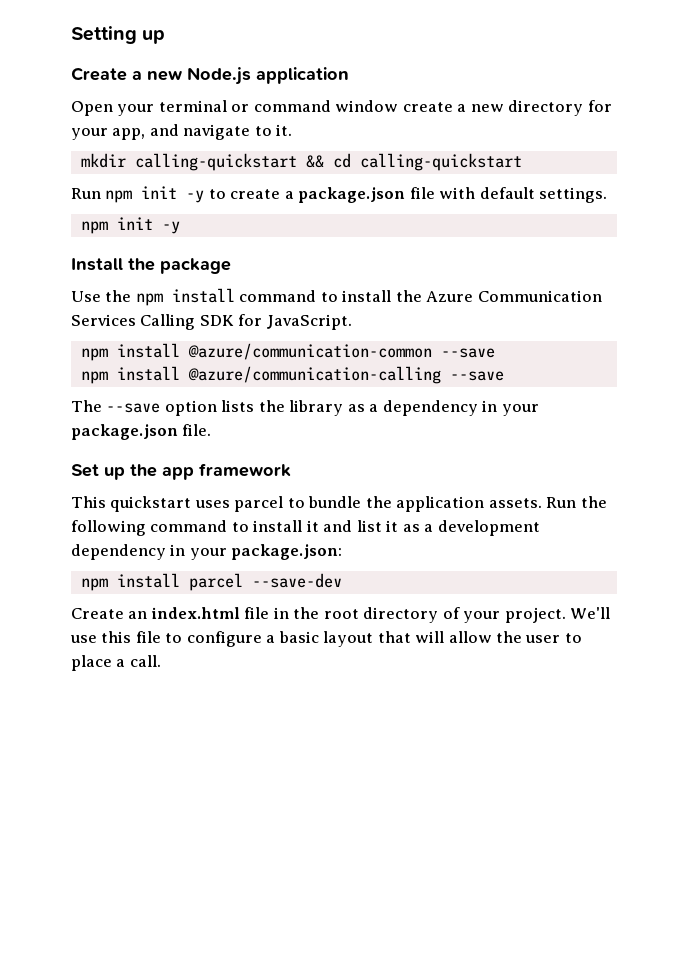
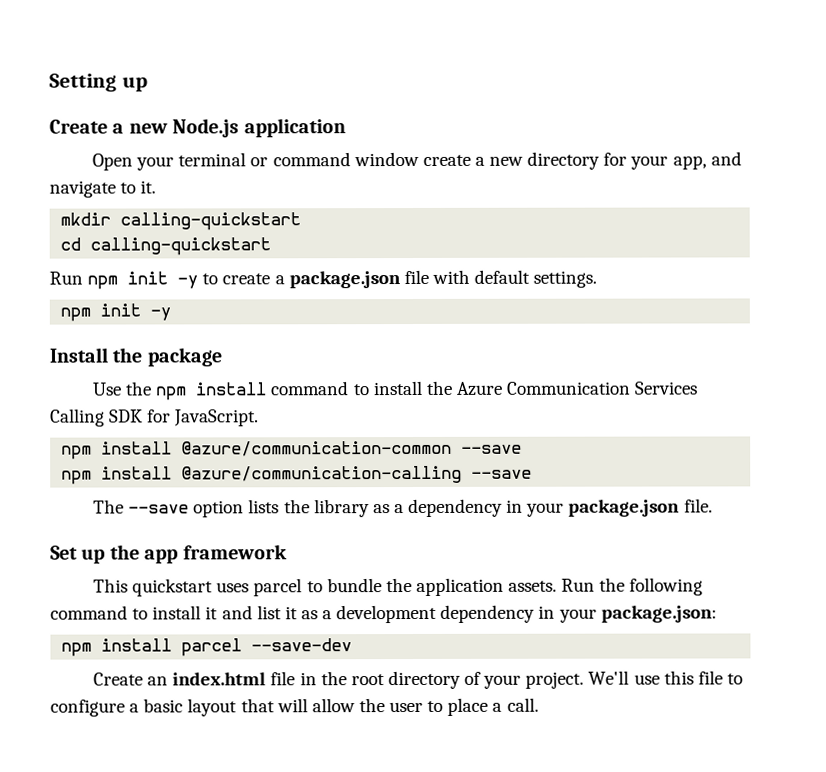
- mkdir calling-quickstart && cd calling-quickstart
+ mkdir calling-quickstart
+ cd calling-quickstart

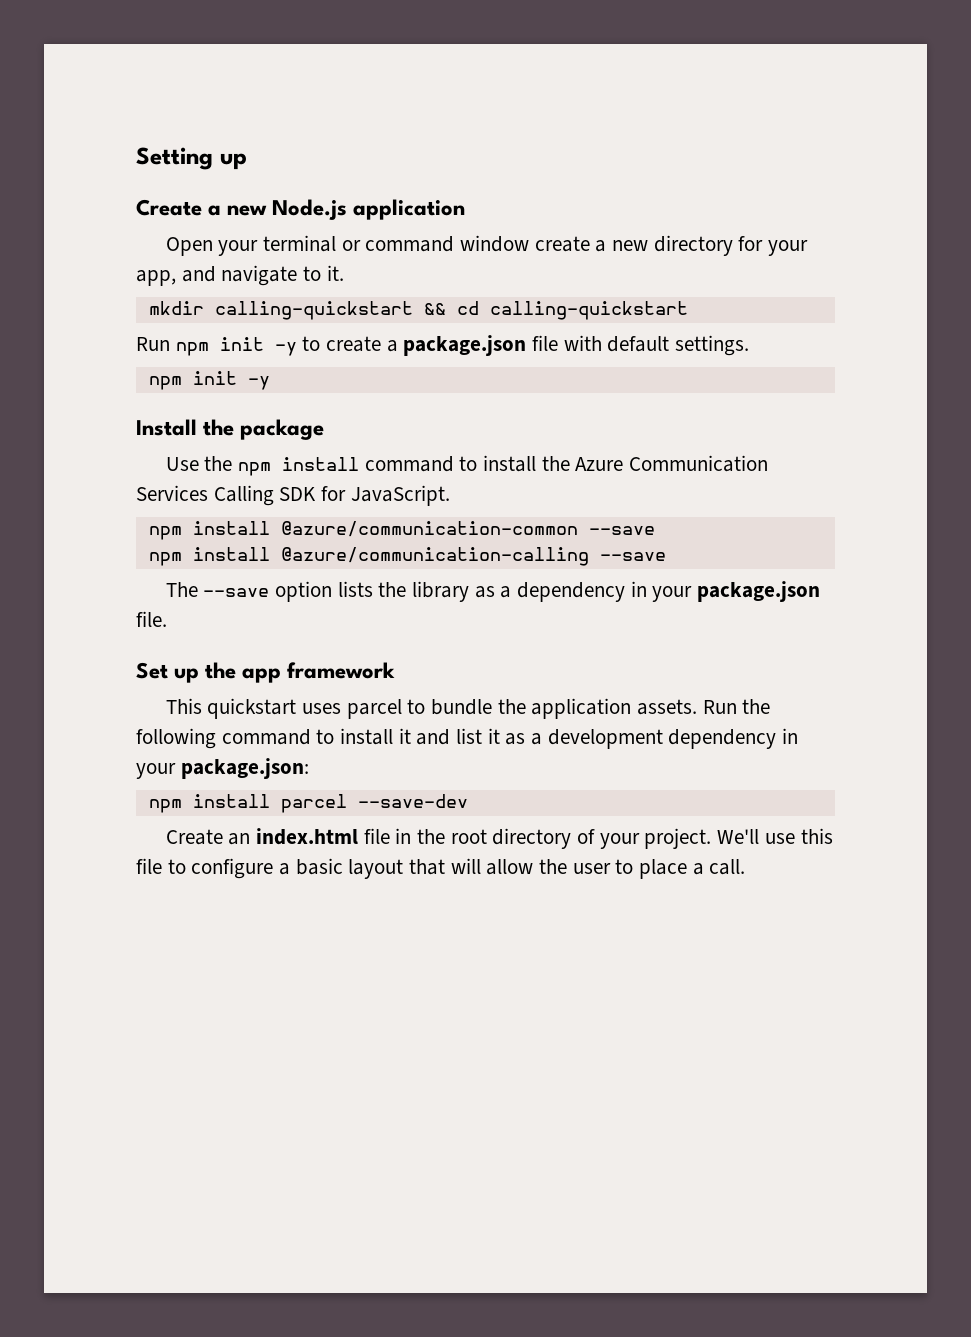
- mkdir calling-quickstart
- cd calling-quickstart
+ mkdir calling-quickstart && cd calling-quickstart

